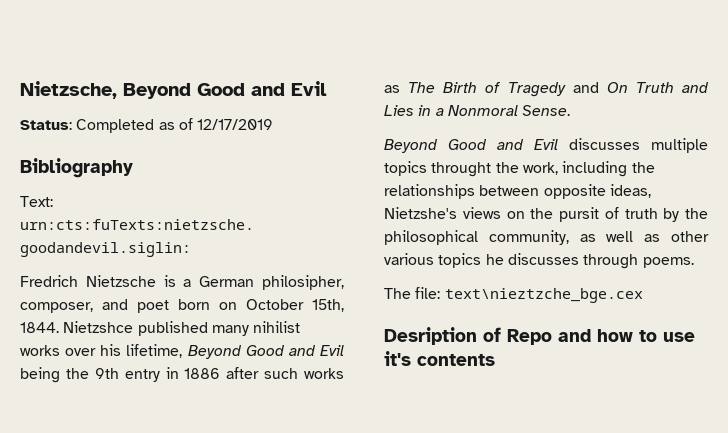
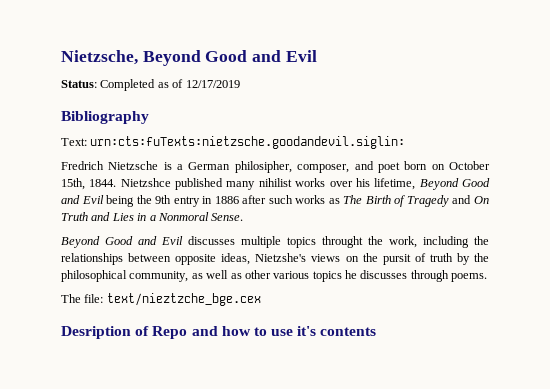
- The file: text\nieztzche_bge.cex
+ The file: text/nieztzche_bge.cex

